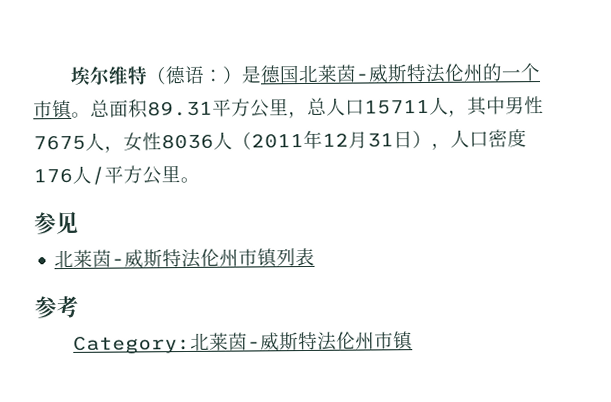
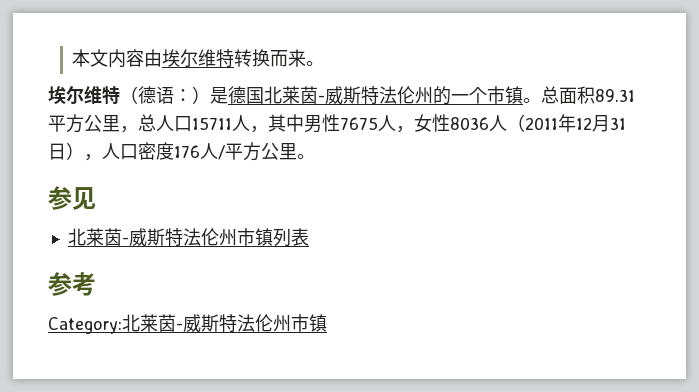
+ 本文内容由埃尔维特转换而来。

